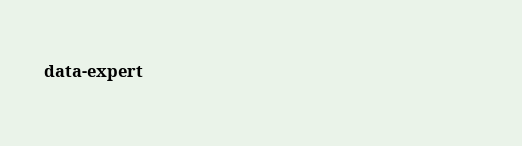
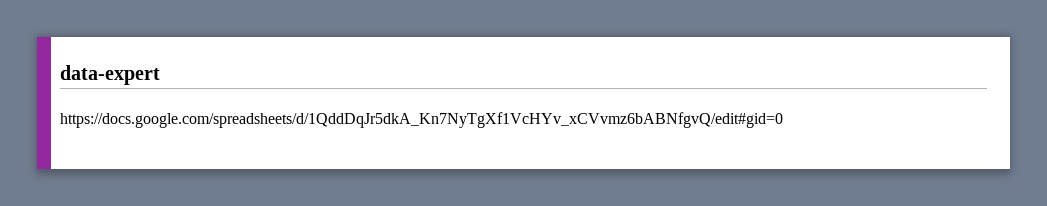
+ https://docs.google.com/spreadsheets/d/1QddDqJr5dkA_Kn7NyTgXf1VcHYv_xCVvmz6bABNfgvQ/edit#gid=0

